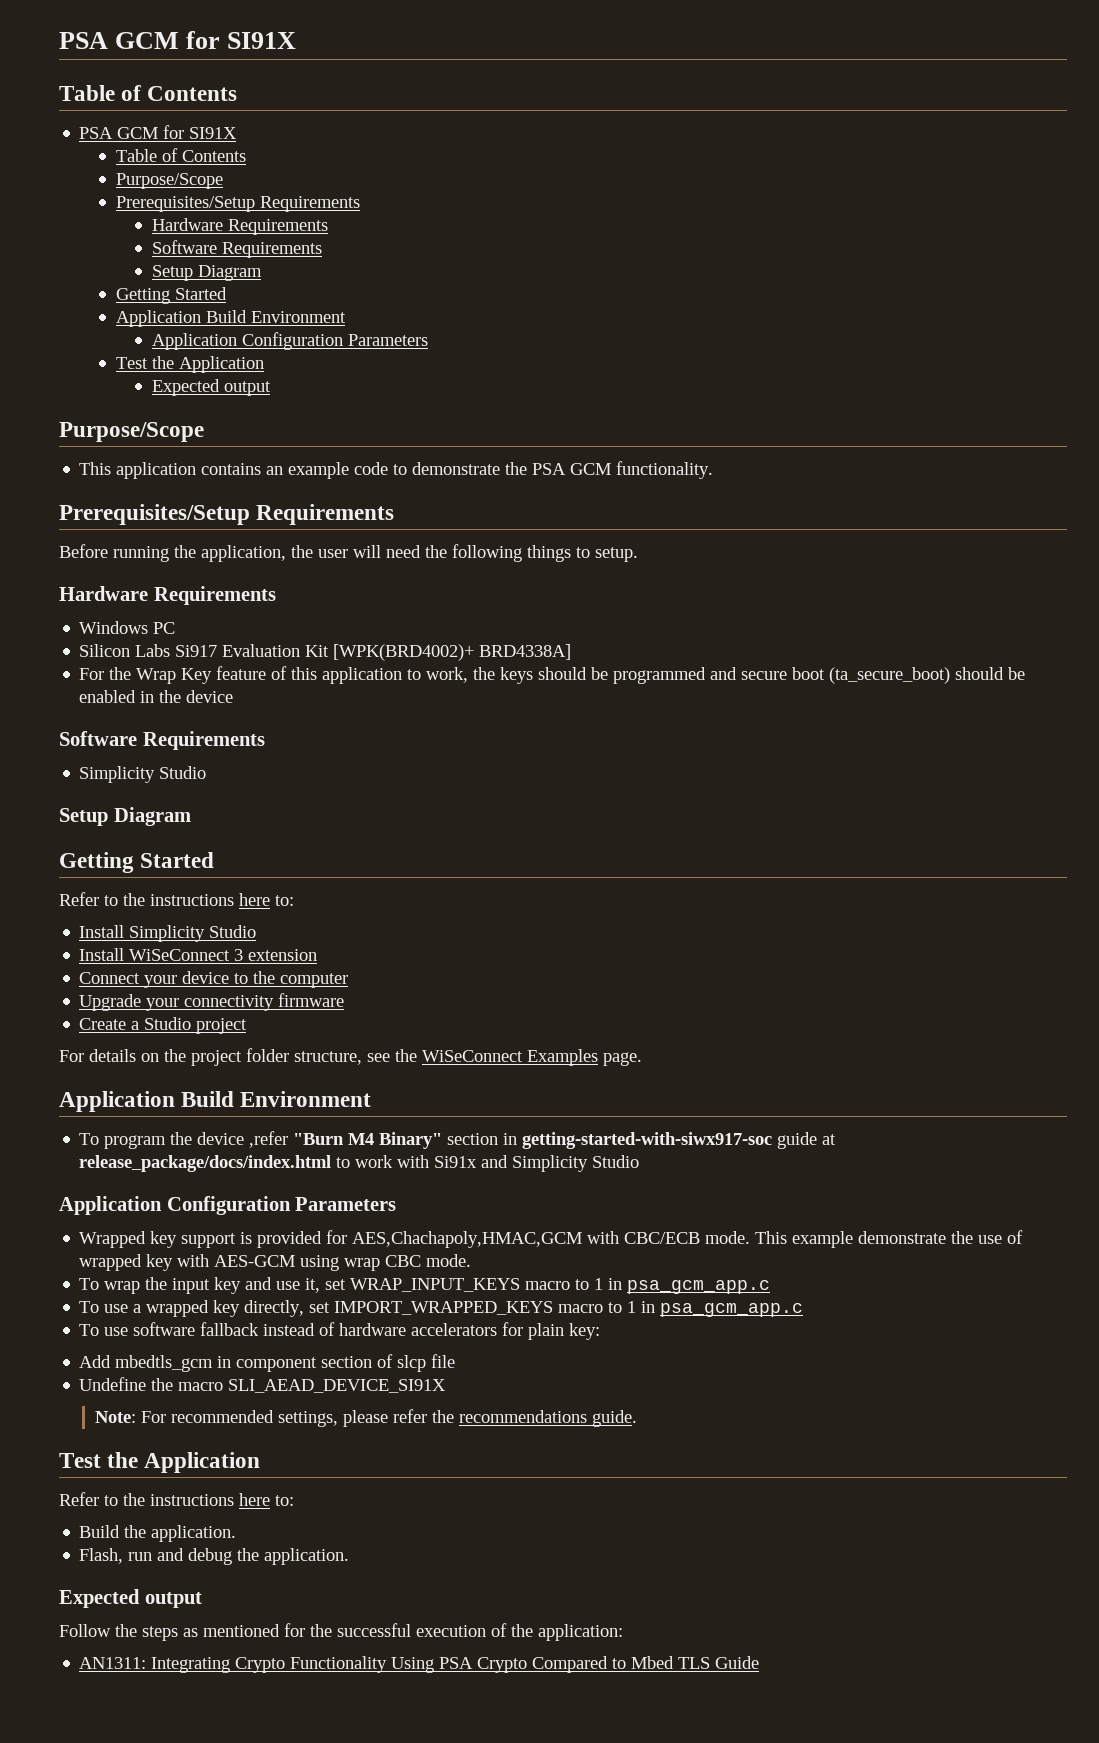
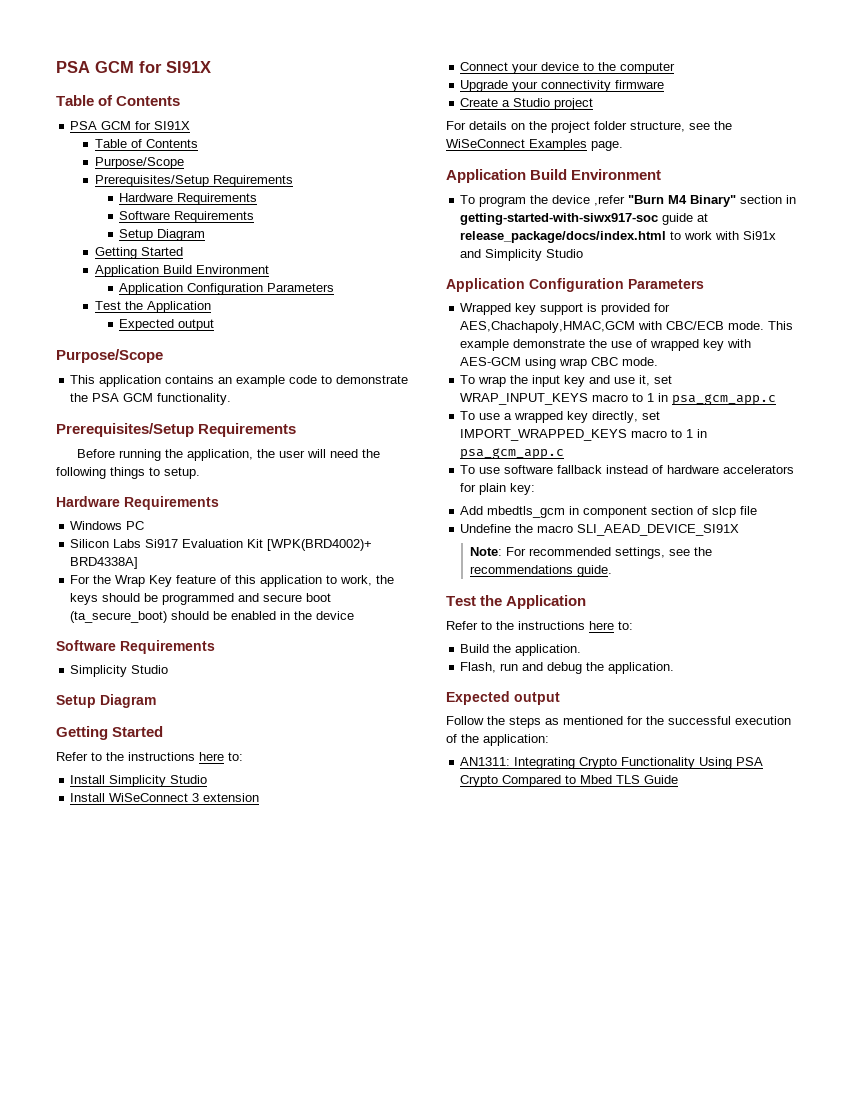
- Note: For recommended settings, please refer the recommendations guide.
+ Note: For recommended settings, see the recommendations guide.

